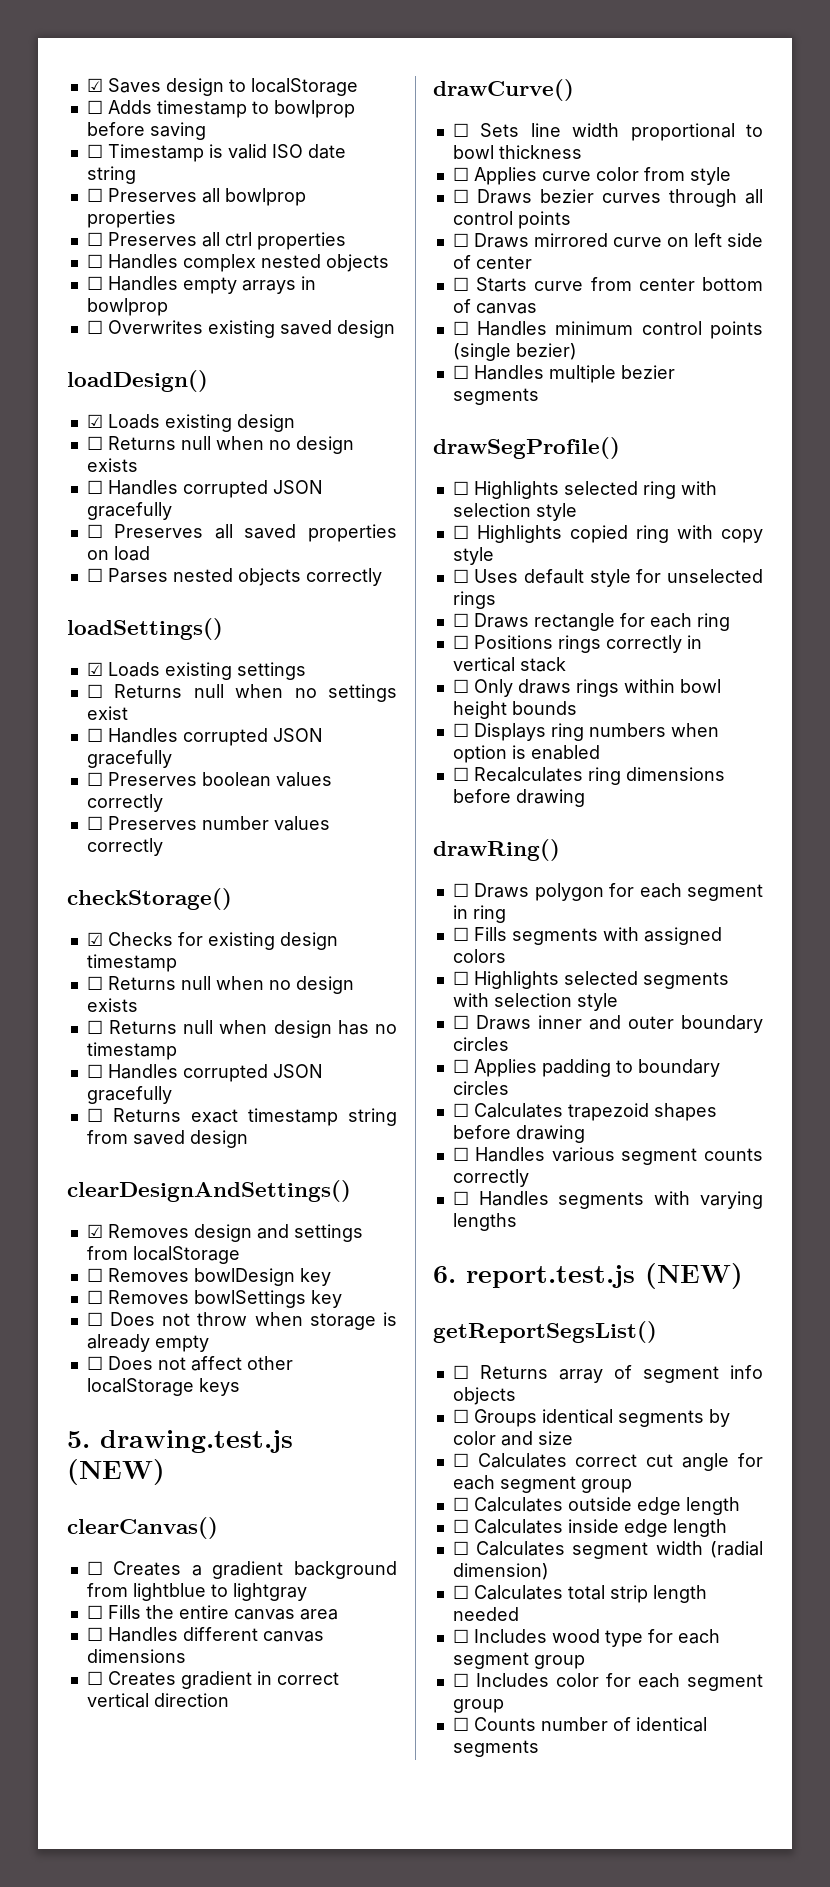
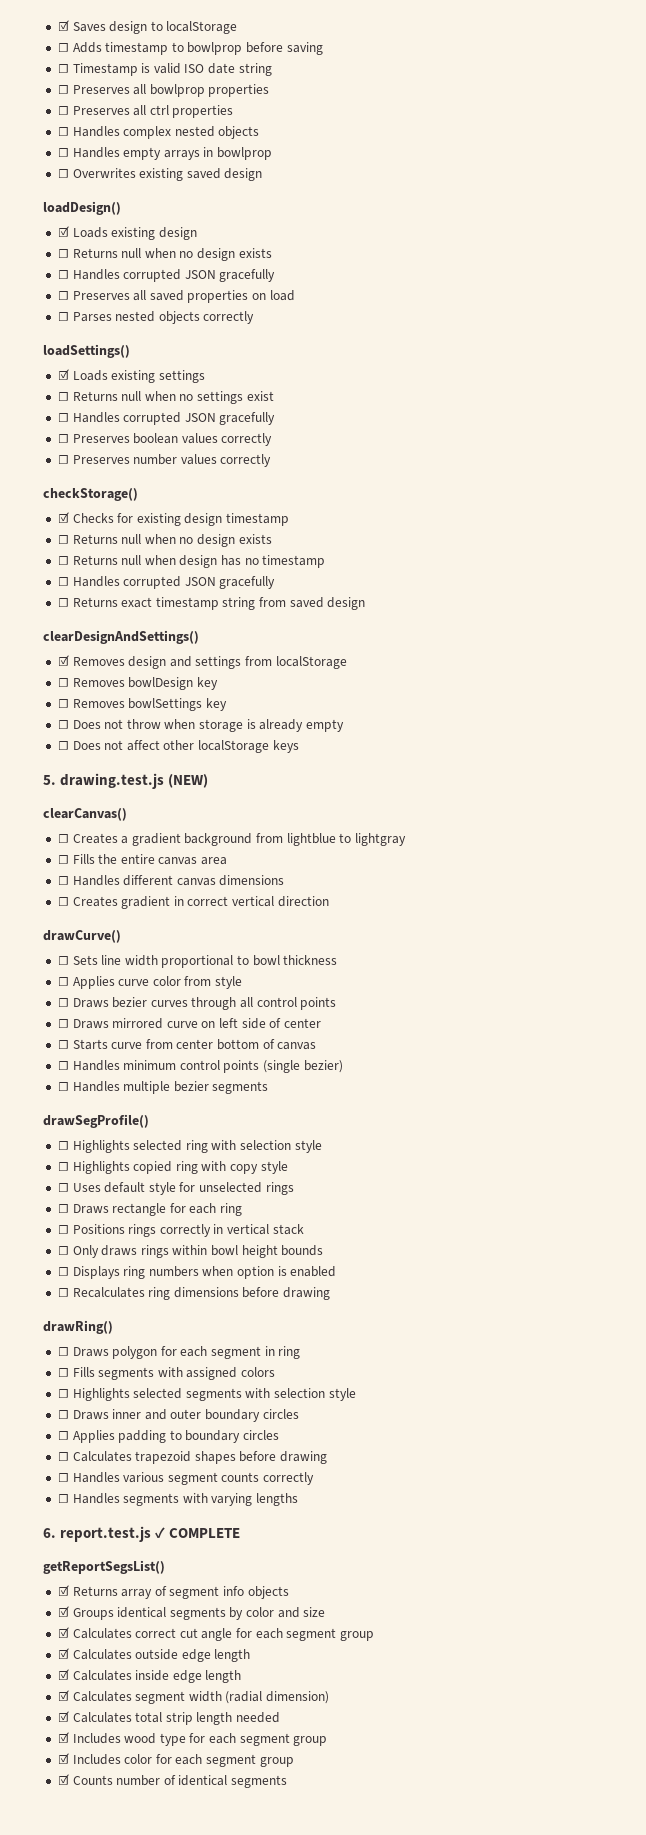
- 6. report.test.js (NEW)
+ 6. report.test.js ✓ COMPLETE
- ☐ Returns array of segment info objects
+ ☑ Returns array of segment info objects
- ☐ Groups identical segments by color and size
+ ☑ Groups identical segments by color and size
- ☐ Calculates correct cut angle for each segment group
+ ☑ Calculates correct cut angle for each segment group
- ☐ Calculates outside edge length
+ ☑ Calculates outside edge length
- ☐ Calculates inside edge length
+ ☑ Calculates inside edge length
- ☐ Calculates segment width (radial dimension)
+ ☑ Calculates segment width (radial dimension)
- ☐ Calculates total strip length needed
+ ☑ Calculates total strip length needed
- ☐ Includes wood type for each segment group
+ ☑ Includes wood type for each segment group
- ☐ Includes color for each segment group
+ ☑ Includes color for each segment group
- ☐ Counts number of identical segments
+ ☑ Counts number of identical segments

